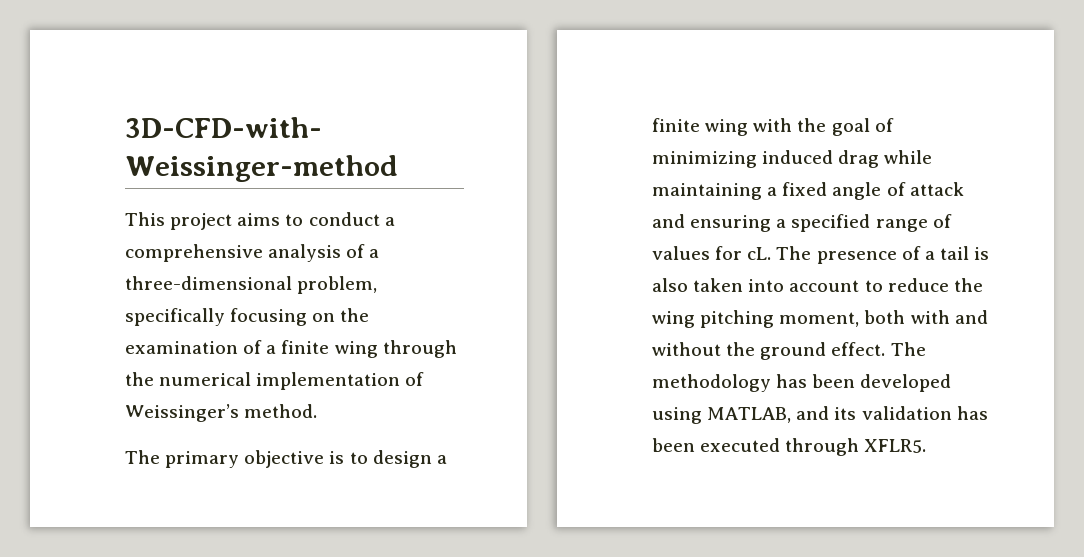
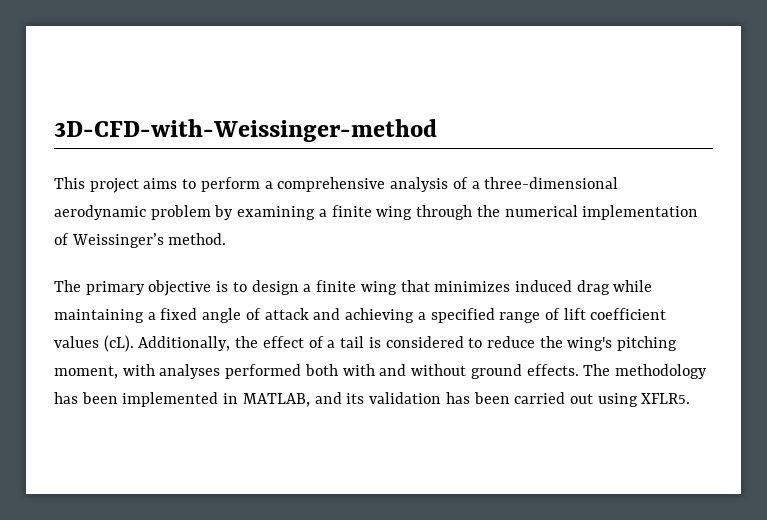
- This project aims to conduct a comprehensive analysis of a three-dimensional problem, specifically focusing on the examination of a finite wing through the numerical implementation of Weissinger’s method.
+ This project aims to perform a comprehensive analysis of a three-dimensional aerodynamic problem by examining a finite wing through the numerical implementation of Weissinger’s method.
- The primary objective is to design a finite wing with the goal of minimizing induced drag while maintaining a fixed angle of attack and ensuring a specified range of values for cL. The presence of a tail is also taken into account to reduce the wing pitching moment, both with and without the ground effect.
+ The primary objective is to design a finite wing that minimizes induced drag while maintaining a fixed angle of attack and achieving a specified range of lift coefficient values (cL). Additionally, the effect of a tail is considered to reduce the wing's pitching moment, with analyses performed both with and without ground effects.
- The methodology has been developed using MATLAB, and its validation has been executed through XFLR5.
+ The methodology has been implemented in MATLAB, and its validation has been carried out using XFLR5.

